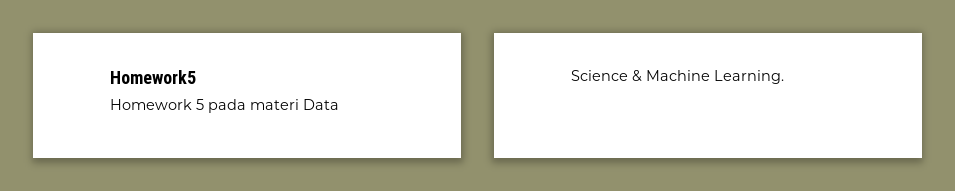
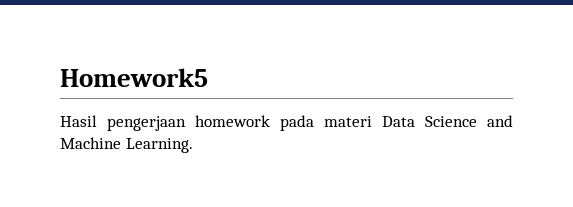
- Homework 5 pada materi Data Science & Machine Learning.
+ Hasil pengerjaan homework pada materi Data Science and Machine Learning.

